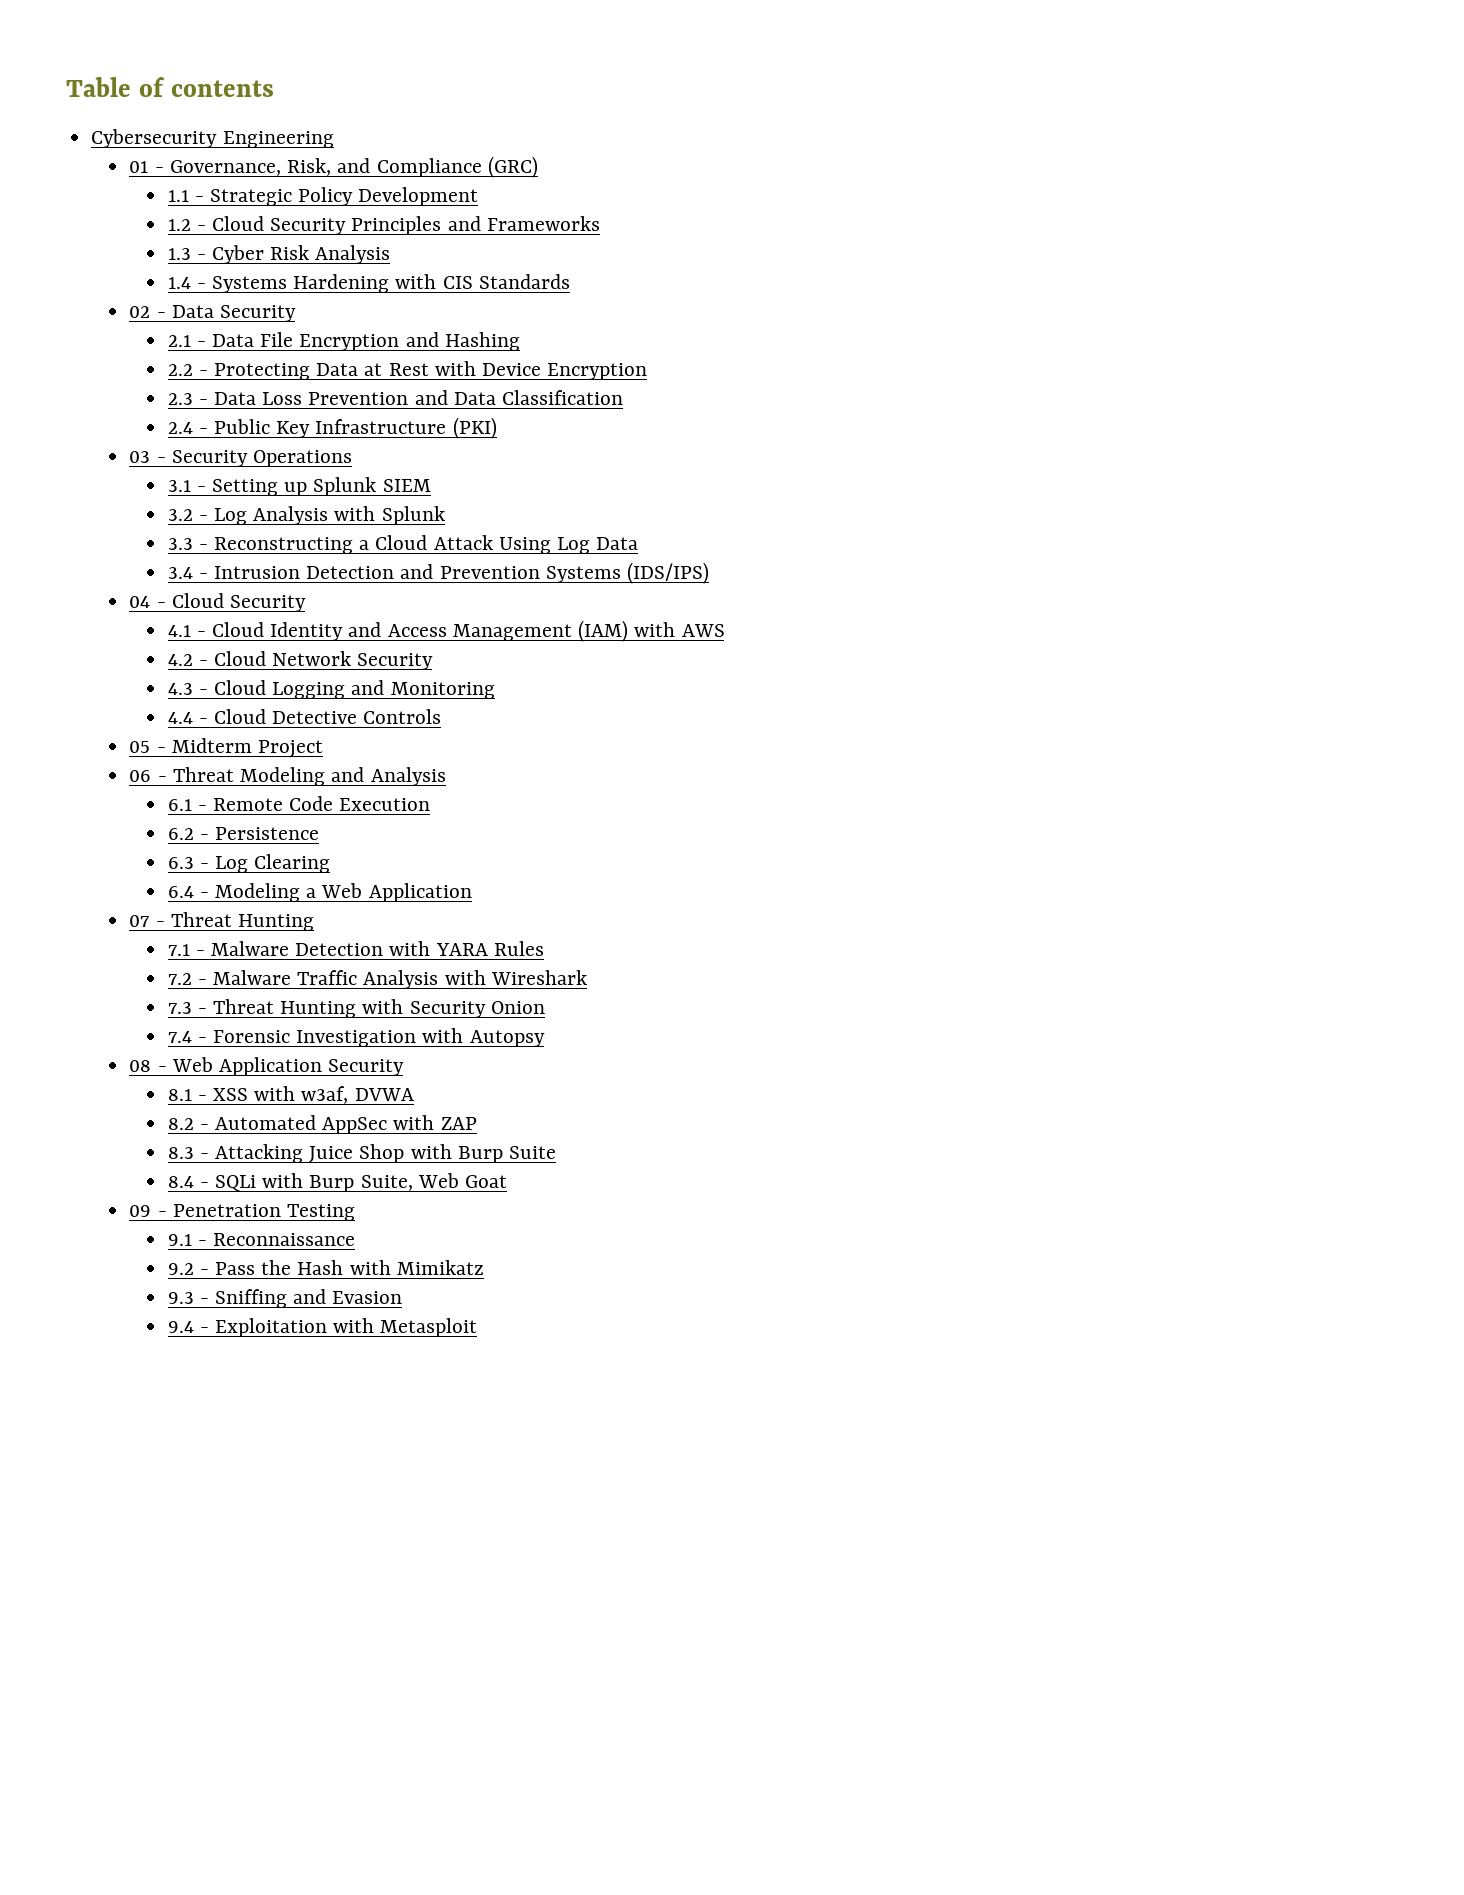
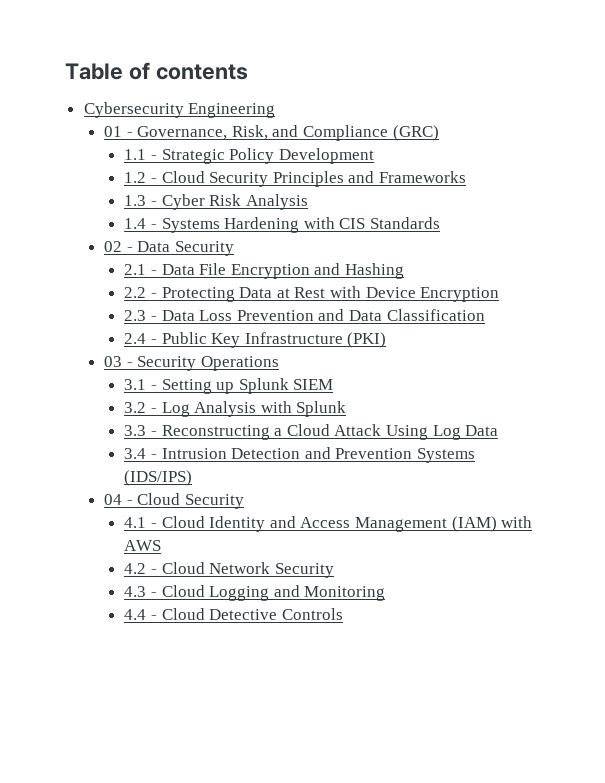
- 05 - Midterm Project
- 06 - Threat Modeling and Analysis
- 6.1 - Remote Code Execution
- 6.2 - Persistence
- 6.3 - Log Clearing
- 6.4 - Modeling a Web Application
- 07 - Threat Hunting
- 7.1 - Malware Detection with YARA Rules
- 7.2 - Malware Traffic Analysis with Wireshark
- 7.3 - Threat Hunting with Security Onion
- 7.4 - Forensic Investigation with Autopsy
- 08 - Web Application Security
- 8.1 - XSS with w3af, DVWA
- 8.2 - Automated AppSec with ZAP
- 8.3 - Attacking Juice Shop with Burp Suite
- 8.4 - SQLi with Burp Suite, Web Goat
- 09 - Penetration Testing
- 9.1 - Reconnaissance
- 9.2 - Pass the Hash with Mimikatz
- 9.3 - Sniffing and Evasion
- 9.4 - Exploitation with Metasploit

